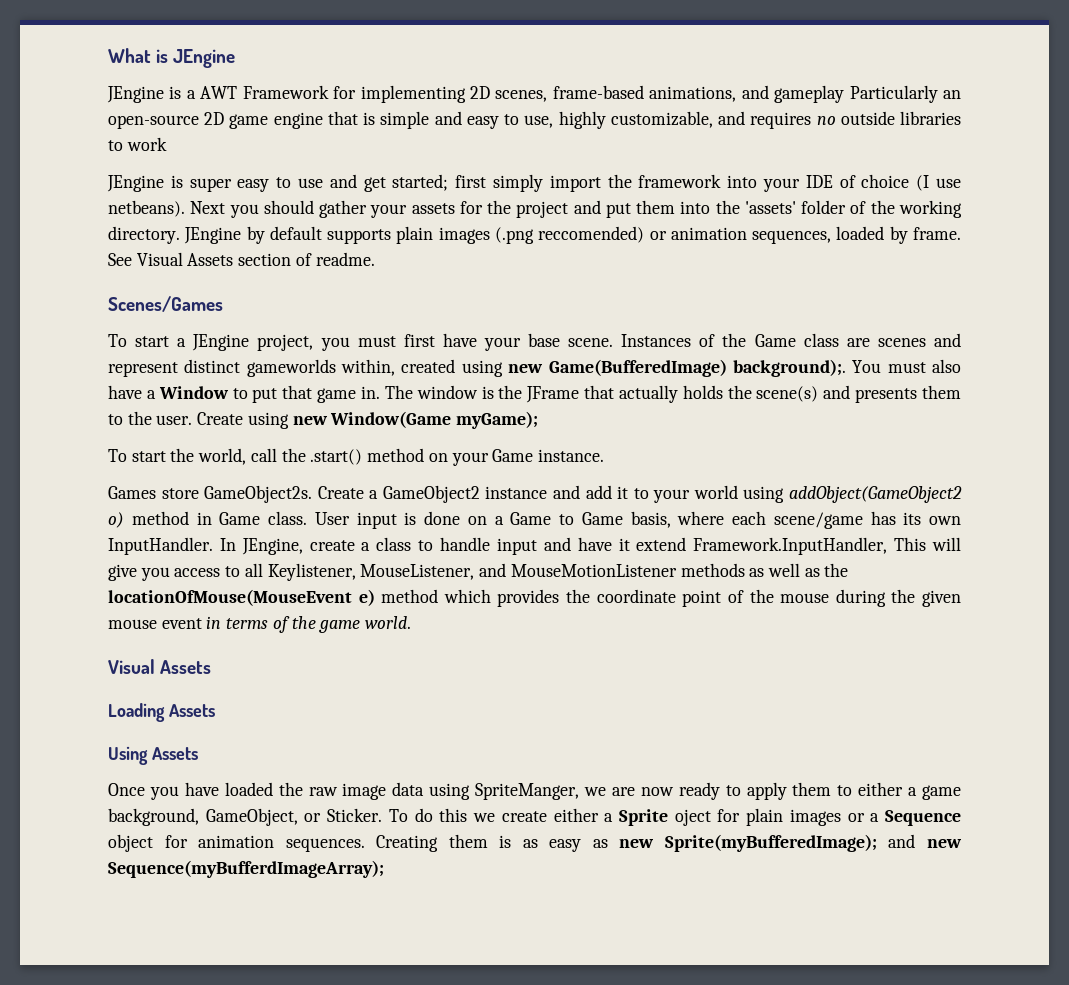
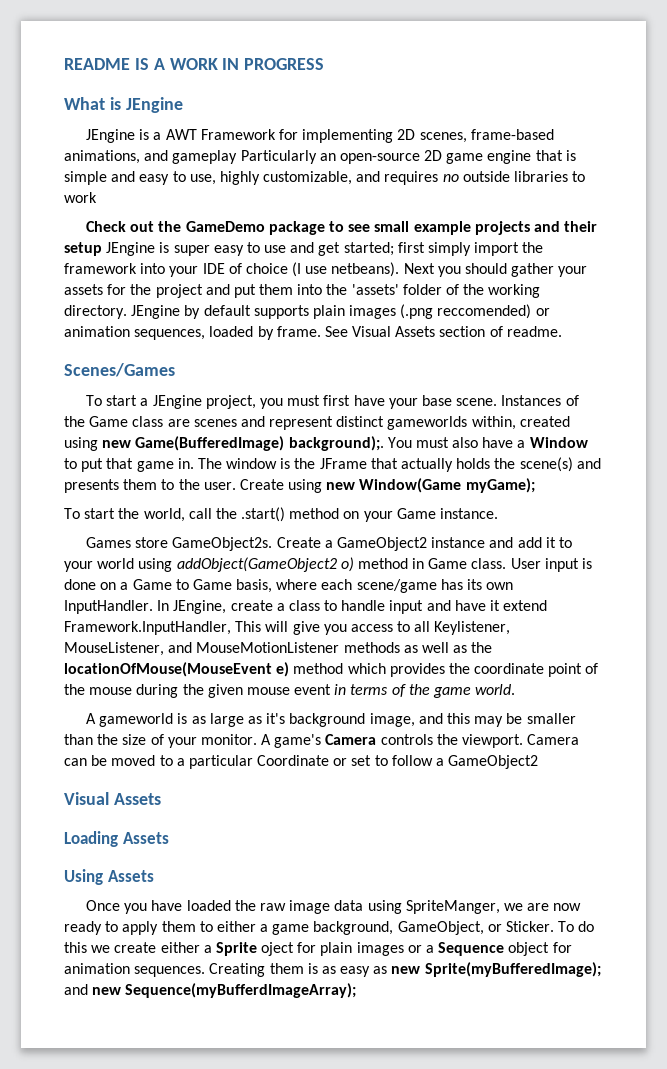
+ README IS A WORK IN PROGRESS
- JEngine is super easy to use and get started; first simply import the framework into your IDE of choice (I use netbeans).
+ Check out the GameDemo package to see small example projects and their setup JEngine is super easy to use and get started; first simply import the framework into your IDE of choice (I use netbeans).
+ A gameworld is as large as it's background image, and this may be smaller than the size of your monitor. A game's Camera controls the viewport. Camera can be moved to a particular Coordinate or set to follow a GameObject2

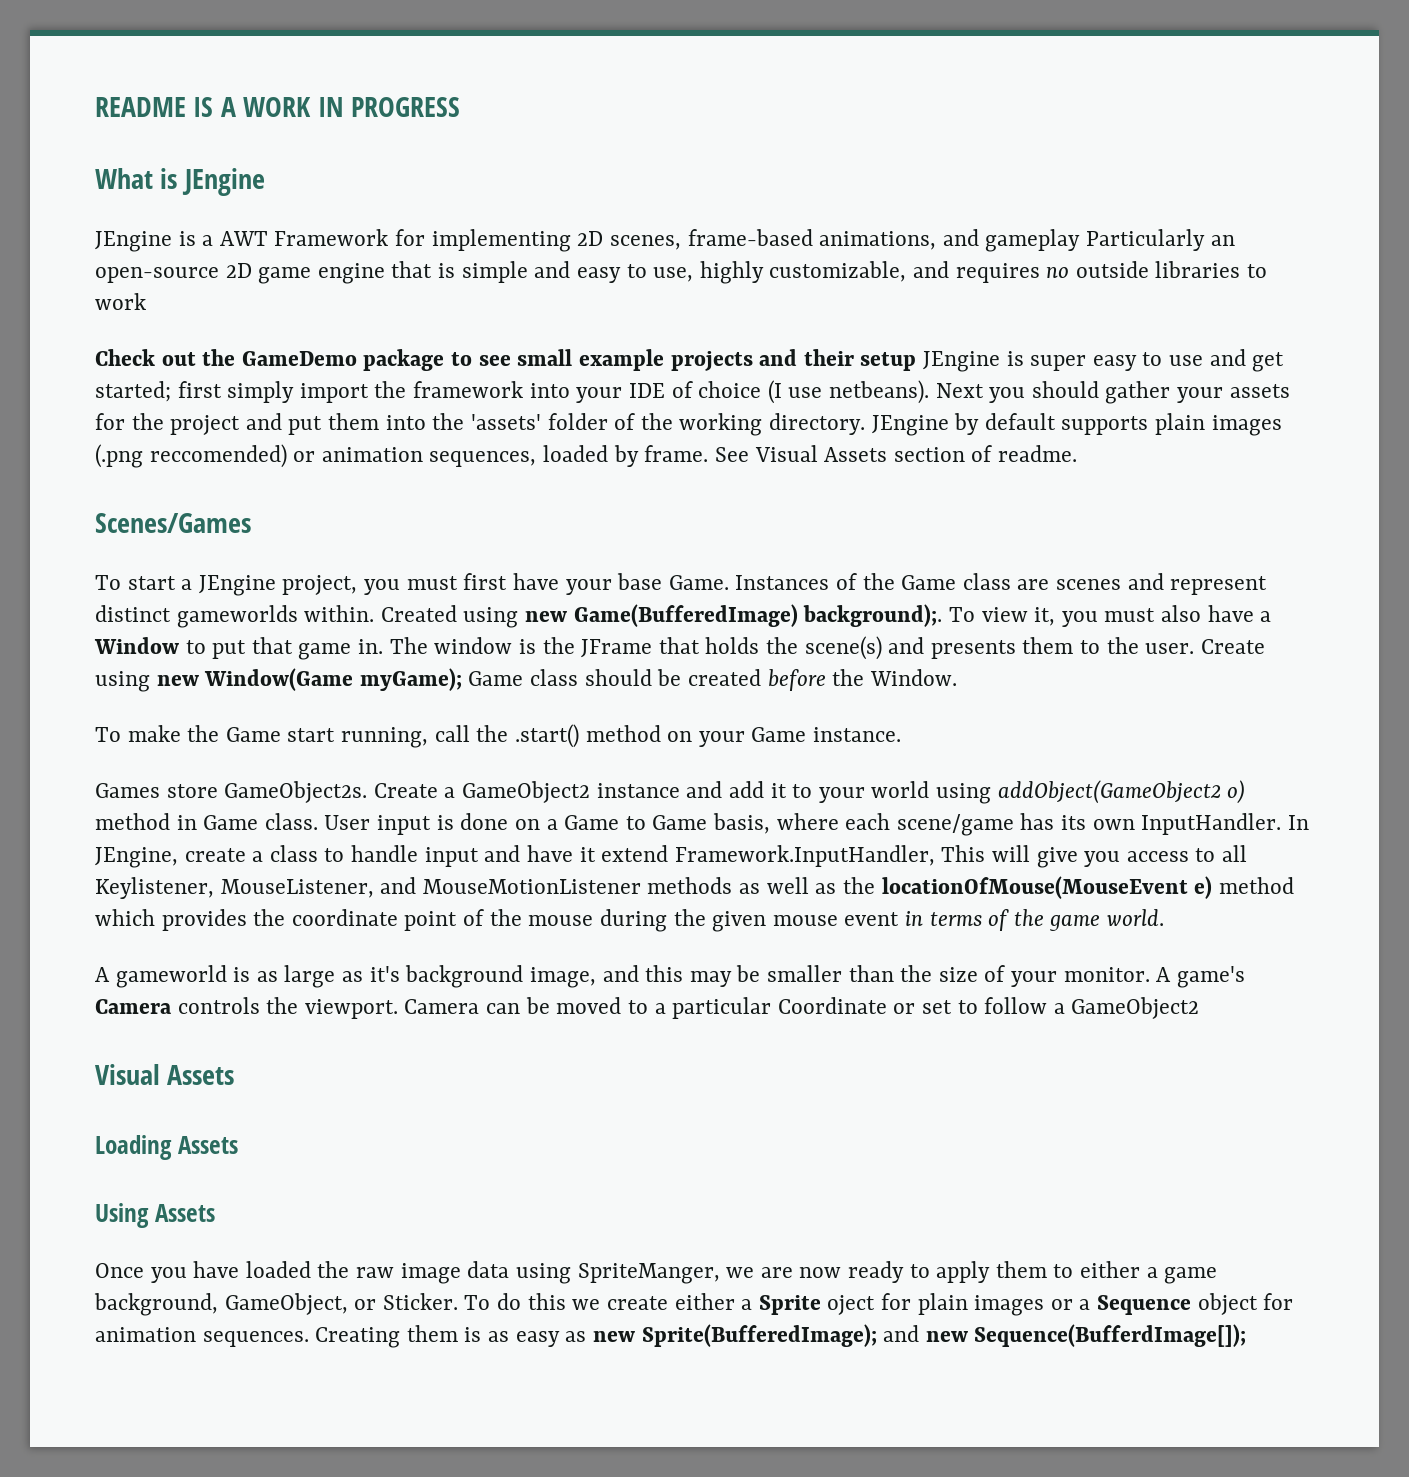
- To start a JEngine project, you must first have your base scene.
+ To start a JEngine project, you must first have your base Game.
- Instances of the Game class are scenes and represent distinct gameworlds within, created using new Game(BufferedImage) background);.
+ Instances of the Game class are scenes and represent distinct gameworlds within. Created using new Game(BufferedImage) background);.
- You must also have a Window to put that game in.
+ To view it, you must also have a Window to put that game in.
- The window is the JFrame that actually holds the scene(s) and presents them to the user.
+ The window is the JFrame that holds the scene(s) and presents them to the user.
- Create using new Window(Game myGame);
- To start the world, call the .start() method on your Game instance.
+ Create using new Window(Game myGame); Game class should be created before the Window.
+ To make the Game start running, call the .start() method on your Game instance.
- Creating them is as easy as new Sprite(myBufferedImage); and new Sequence(myBufferdImageArray);
+ Creating them is as easy as new Sprite(BufferedImage); and new Sequence(BufferdImage[]);

